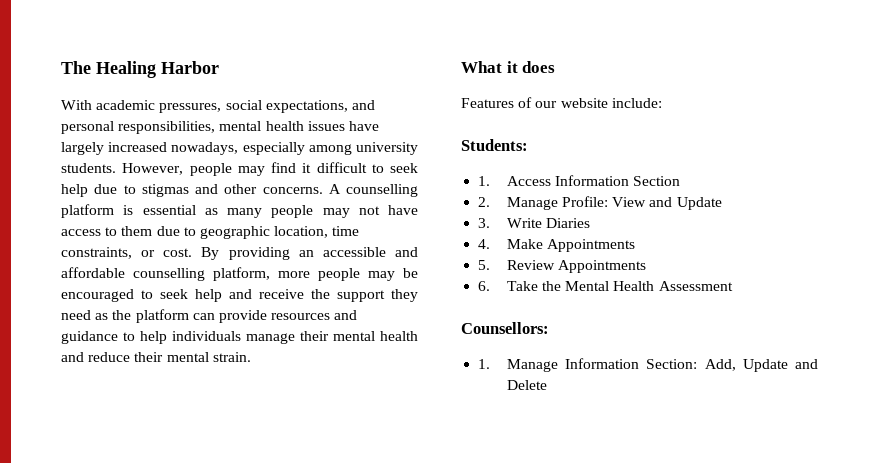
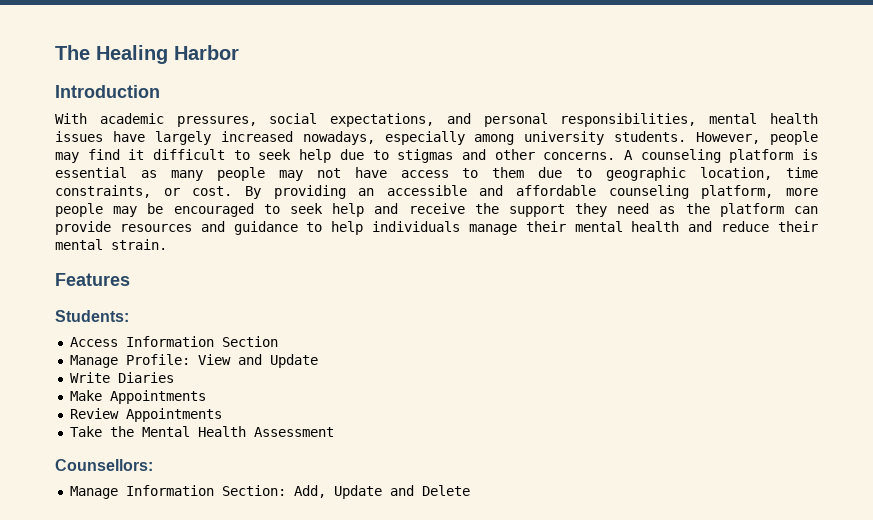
+ Introduction
- A counselling platform is essential as many people may not have access to them due to geographic location, time constraints, or cost.
+ A counseling platform is essential as many people may not have access to them due to geographic location, time constraints, or cost.
- By providing an accessible and affordable counselling platform, more people may be encouraged to seek help and receive the support they need as the platform can provide resources and guidance to help individuals manage their mental health and reduce their mental strain.
+ By providing an accessible and affordable counseling platform, more people may be encouraged to seek help and receive the support they need as the platform can provide resources and guidance to help individuals manage their mental health and reduce their mental strain.
- What it does
- Features of our website include:
+ Features
- 1. Access Information Section
+ Access Information Section
- 2. Manage Profile: View and Update
+ Manage Profile: View and Update
- 3. Write Diaries
+ Write Diaries
- 4. Make Appointments
+ Make Appointments
- 5. Review Appointments
+ Review Appointments
- 6. Take the Mental Health Assessment
+ Take the Mental Health Assessment
- 1. Manage Information Section: Add, Update and Delete
+ Manage Information Section: Add, Update and Delete

